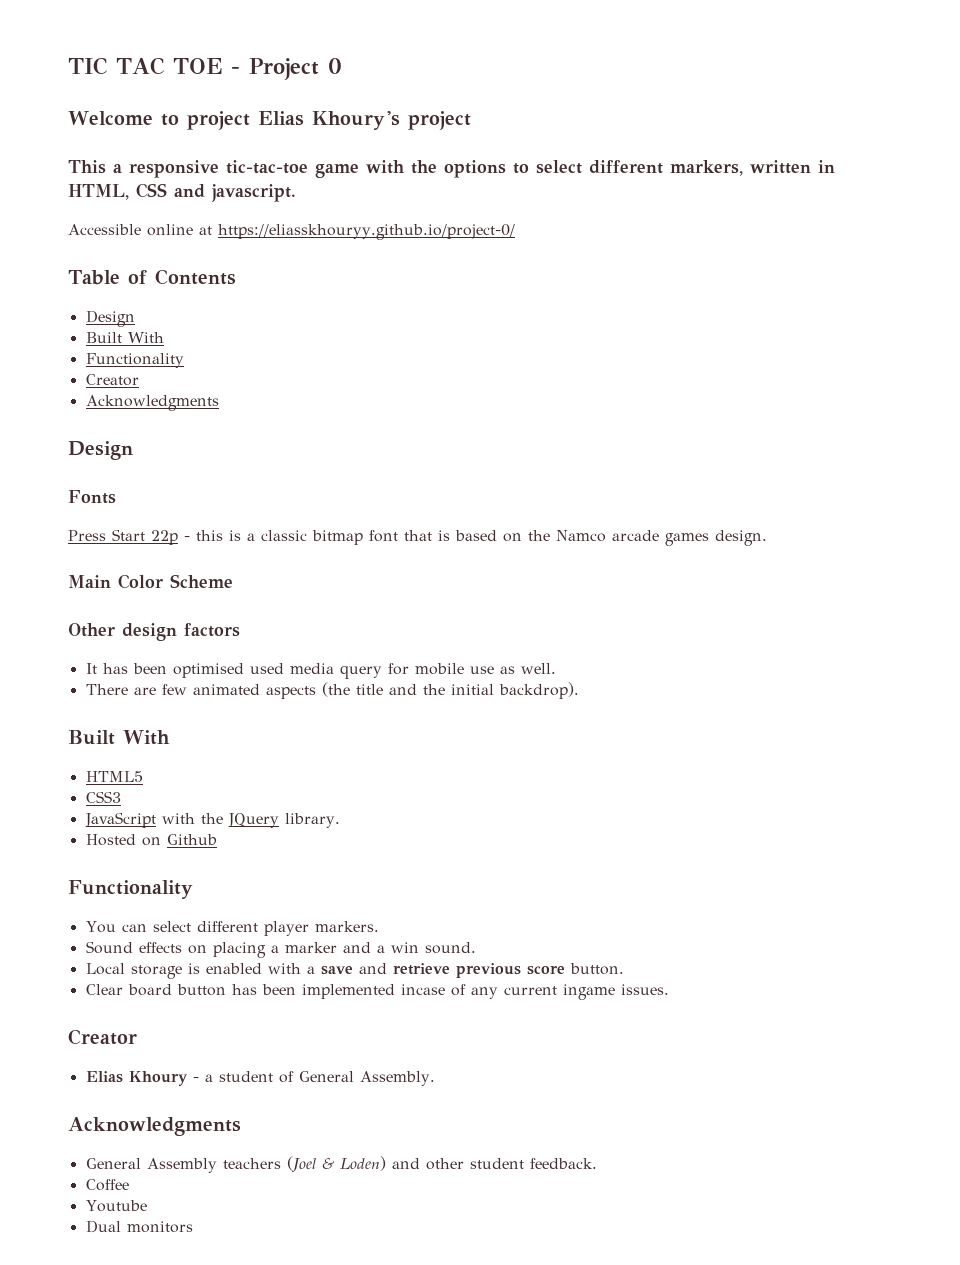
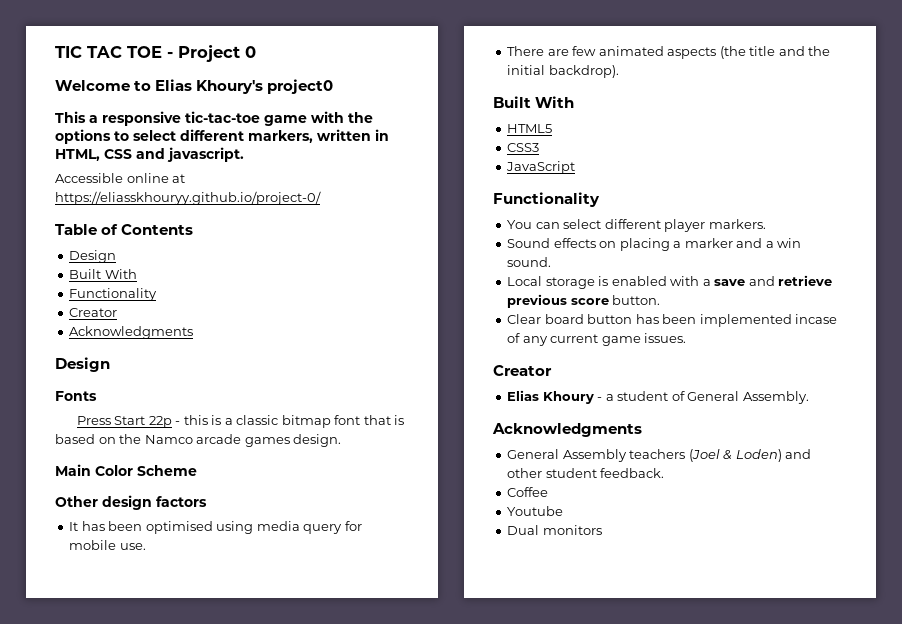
- Welcome to project Elias Khoury's project
+ Welcome to Elias Khoury's project0
- It has been optimised used media query for mobile use as well.
+ It has been optimised using media query for mobile use.
- JavaScript with the JQuery library.
- Hosted on Github
+ JavaScript
- Clear board button has been implemented incase of any current ingame issues.
+ Clear board button has been implemented incase of any current game issues.

